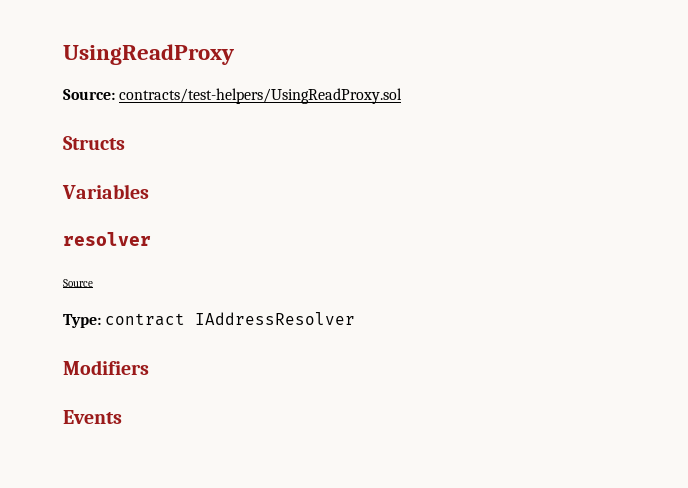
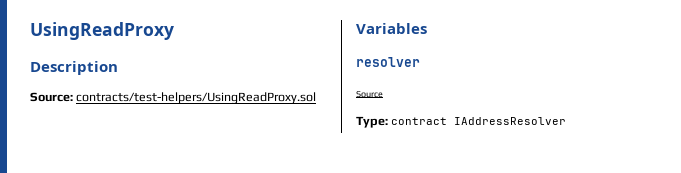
+ Description
- Structs
- Modifiers
- Events

